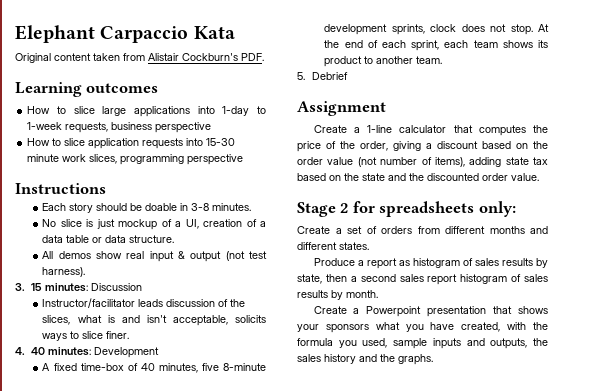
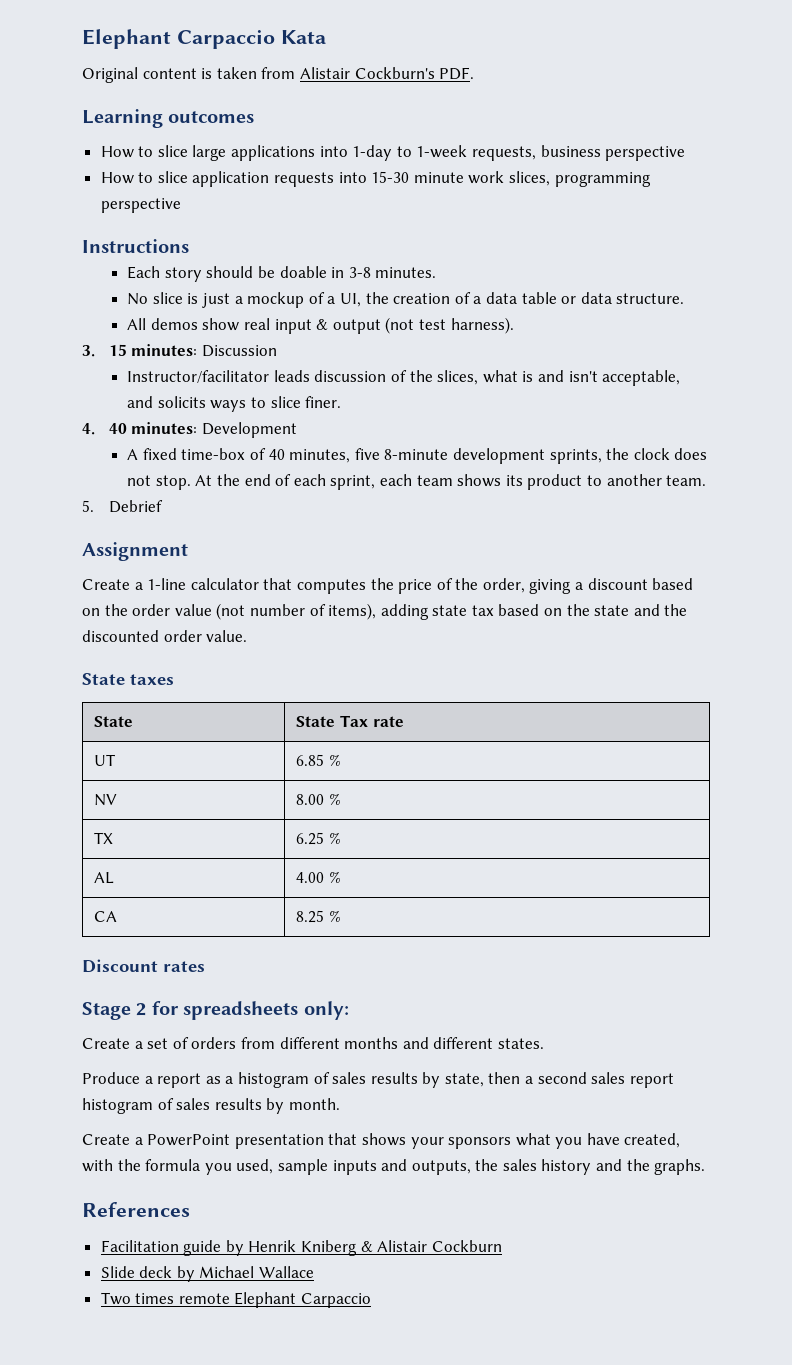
- Original content taken from Alistair Cockburn's PDF.
+ Original content is taken from Alistair Cockburn's PDF.
- No slice is just mockup of a UI, creation of a data table or data structure.
+ No slice is just a mockup of a UI, the creation of a data table or data structure.
- Instructor/facilitator leads discussion of the slices, what is and isn't acceptable, solicits ways to slice finer.
+ Instructor/facilitator leads discussion of the slices, what is and isn't acceptable, and solicits ways to slice finer.
- A fixed time-box of 40 minutes, five 8-minute development sprints, clock does not stop.
+ A fixed time-box of 40 minutes, five 8-minute development sprints, the clock does not stop.
+ State taxes
+ State | State Tax rate
+ UT | 6.85 %
+ NV | 8.00 %
+ TX | 6.25 %
+ AL | 4.00 %
+ CA | 8.25 %
+ Discount rates
- Produce a report as histogram of sales results by state, then a second sales report histogram of sales results by month.
+ Produce a report as a histogram of sales results by state, then a second sales report histogram of sales results by month.
- Create a Powerpoint presentation that shows your sponsors what you have created, with the formula you used, sample inputs and outputs, the sales history and the graphs.
+ Create a PowerPoint presentation that shows your sponsors what you have created, with the formula you used, sample inputs and outputs, the sales history and the graphs.
+ References
+ Facilitation guide by Henrik Kniberg & Alistair Cockburn
+ Slide deck by Michael Wallace
+ Two times remote Elephant Carpaccio

